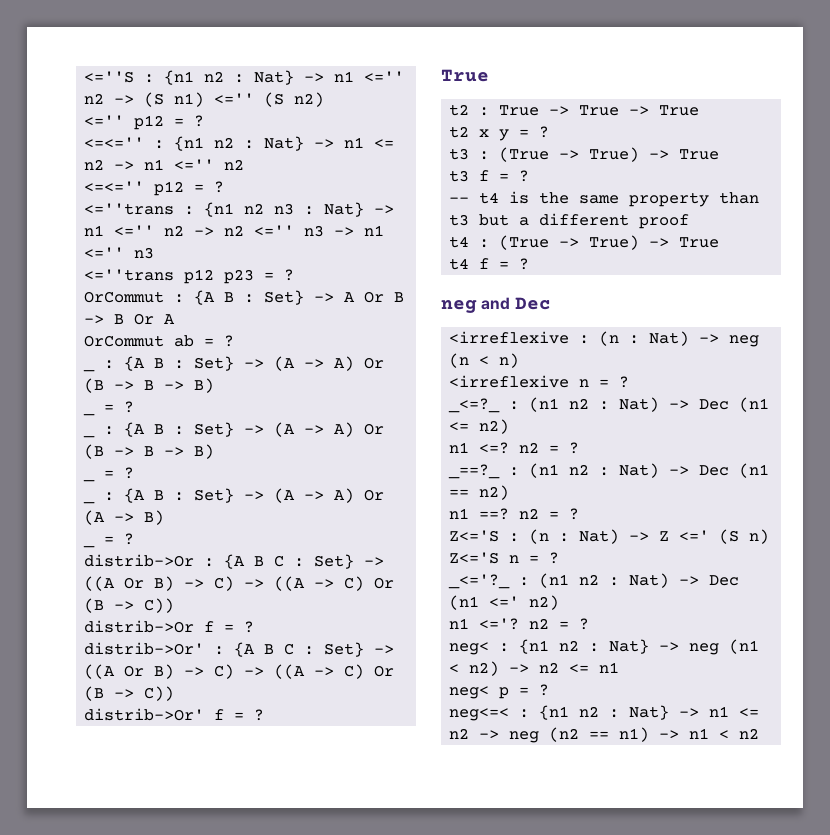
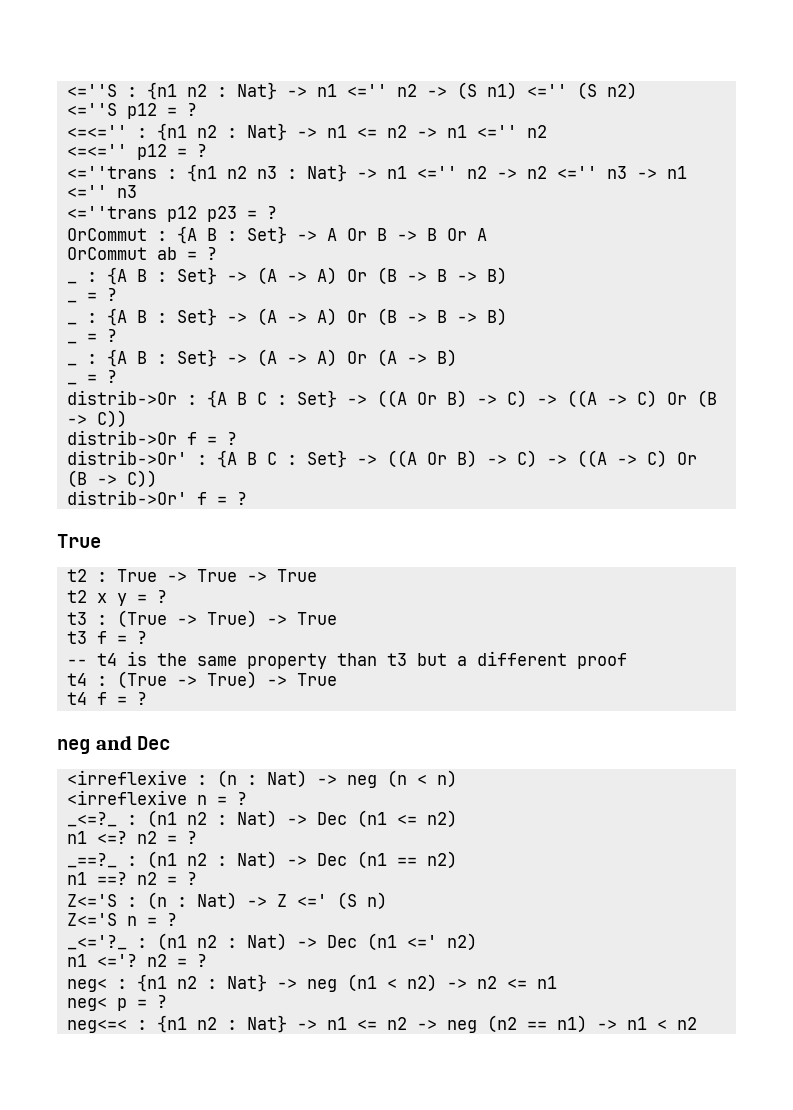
- <='' p12 = ?
+ <=''S p12 = ?

